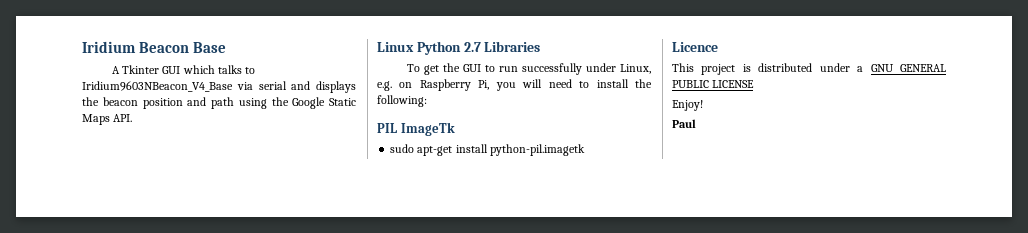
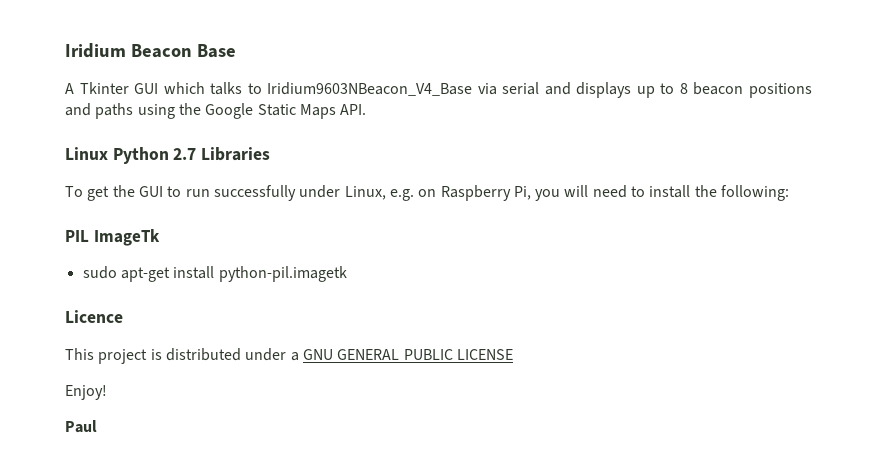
- A Tkinter GUI which talks to Iridium9603NBeacon_V4_Base via serial and displays the beacon position and path using the Google Static Maps API.
+ A Tkinter GUI which talks to Iridium9603NBeacon_V4_Base via serial and displays up to 8 beacon positions and paths using the Google Static Maps API.

